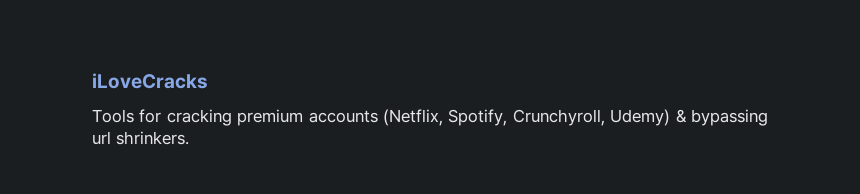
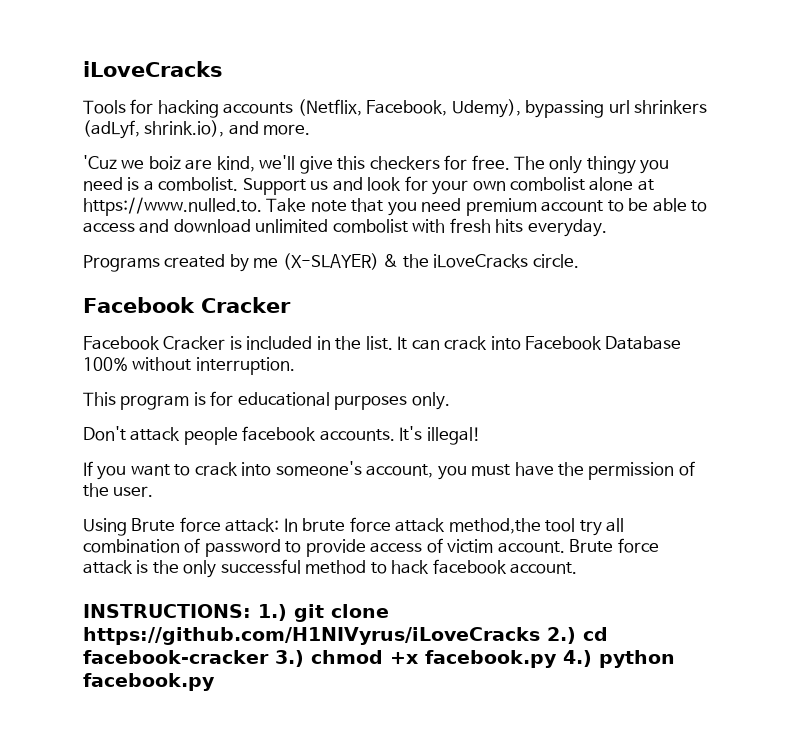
- Tools for cracking premium accounts (Netflix, Spotify, Crunchyroll, Udemy) & bypassing url shrinkers.
+ Tools for hacking accounts (Netflix, Facebook, Udemy), bypassing url shrinkers (adLyf, shrink.io), and more.
+ 'Cuz we boiz are kind, we'll give this checkers for free. The only thingy you need is a combolist. Support us and look for your own combolist alone at https://www.nulled.to. Take note that you need premium account to be able to access and download unlimited combolist with fresh hits everyday.
+ Programs created by me (X-SLAYER) & the iLoveCracks circle.
+ Facebook Cracker
+ Facebook Cracker is included in the list. It can crack into Facebook Database 100% without interruption.
+ This program is for educational purposes only.
+ Don't attack people facebook accounts. It's illegal!
+ If you want to crack into someone's account, you must have the permission of the user.
+ Using Brute force attack: In brute force attack method,the tool try all combination of password to provide access of victim account. Brute force attack is the only successful method to hack facebook account.
+ INSTRUCTIONS: 1.) git clone https://github.com/H1NIVyrus/iLoveCracks 2.) cd facebook-cracker 3.) chmod +x facebook.py 4.) python facebook.py

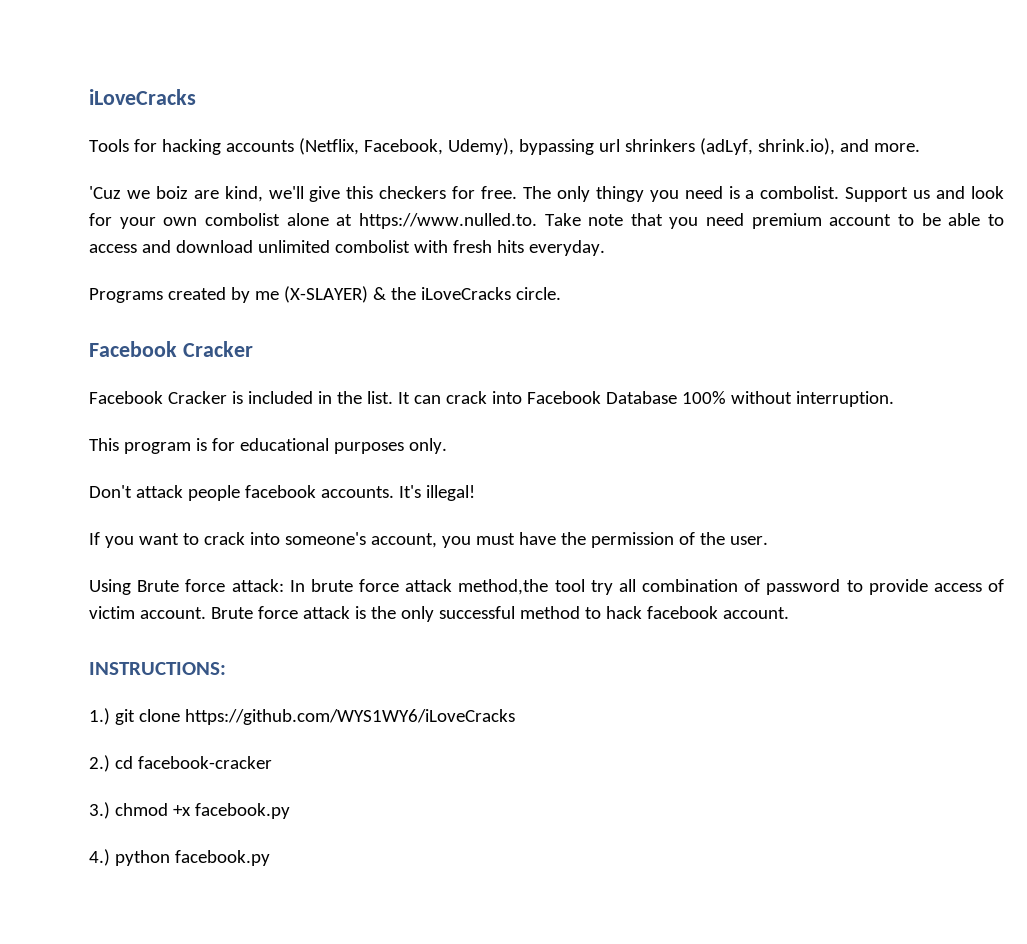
- INSTRUCTIONS: 1.) git clone https://github.com/H1NIVyrus/iLoveCracks 2.) cd facebook-cracker 3.) chmod +x facebook.py 4.) python facebook.py
+ INSTRUCTIONS:
+ 1.) git clone https://github.com/WYS1WY6/iLoveCracks
+ 2.) cd facebook-cracker
+ 3.) chmod +x facebook.py
+ 4.) python facebook.py

